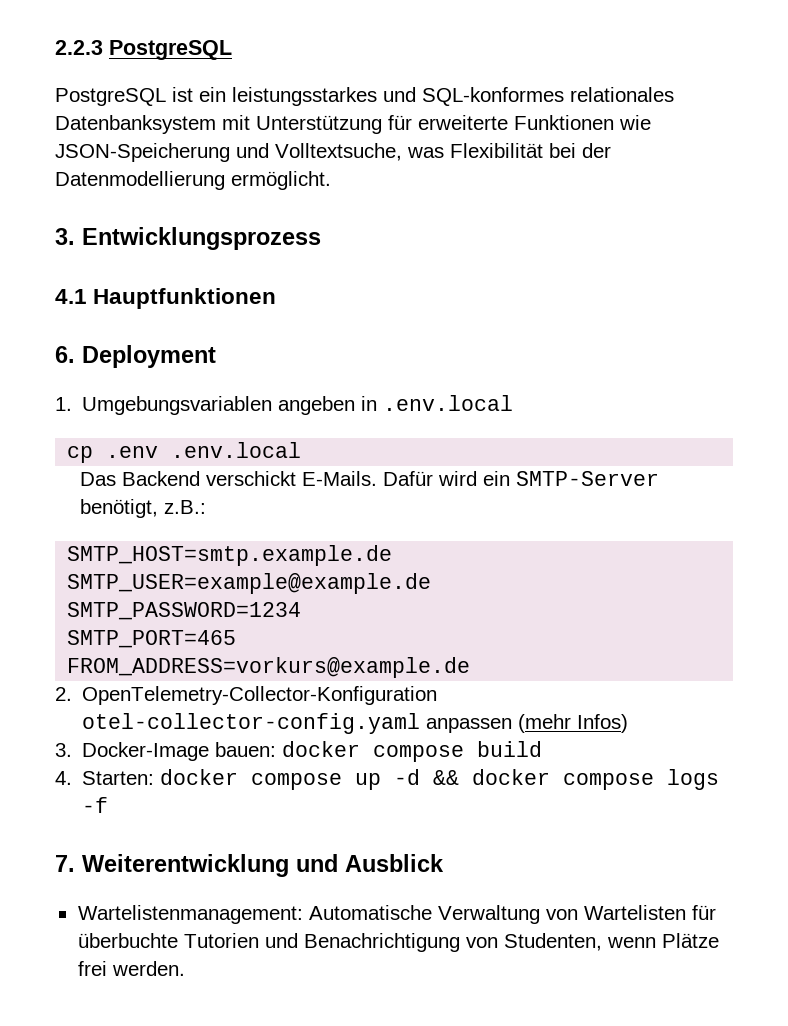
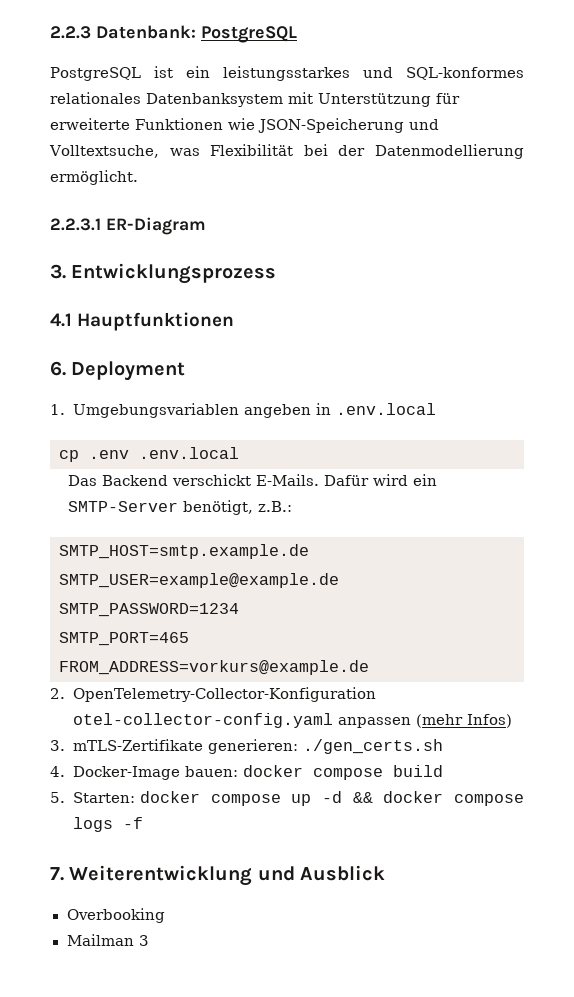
- 2.2.3 PostgreSQL
+ 2.2.3 Datenbank: PostgreSQL
+ 2.2.3.1 ER-Diagram
- 3. Docker-Image bauen: docker compose build
+ 3. mTLS-Zertifikate generieren: ./gen_certs.sh
+ 4. Docker-Image bauen: docker compose build
- 4. Starten: docker compose up -d && docker compose logs -f
+ 5. Starten: docker compose up -d && docker compose logs -f
- Wartelistenmanagement: Automatische Verwaltung von Wartelisten für überbuchte Tutorien und Benachrichtigung von Studenten, wenn Plätze frei werden.
+ Overbooking
+ Mailman 3

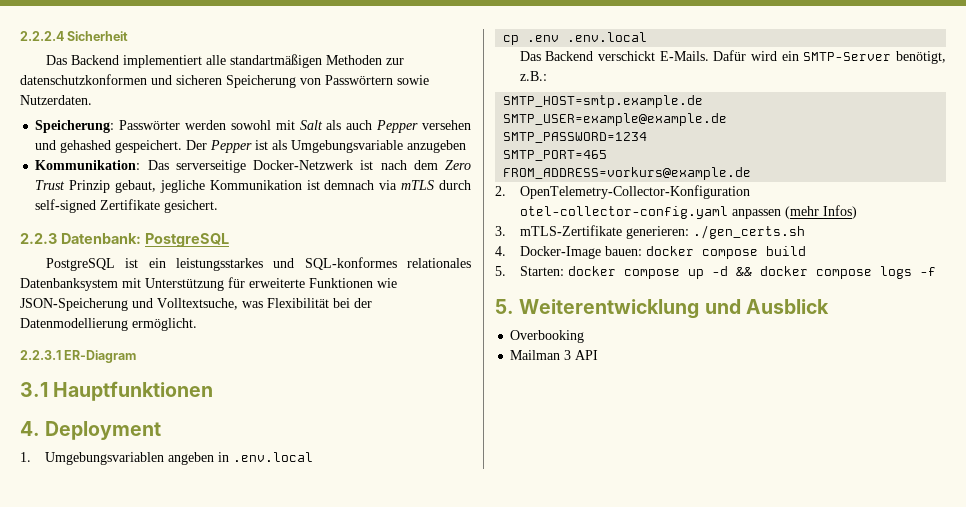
+ 2.2.2.4 Sicherheit
+ Das Backend implementiert alle standartmäßigen Methoden zur datenschutzkonformen und sicheren Speicherung von Passwörtern sowie Nutzerdaten.
+ Speicherung: Passwörter werden sowohl mit Salt als auch Pepper versehen und gehashed gespeichert. Der Pepper ist als Umgebungsvariable anzugeben
+ Kommunikation: Das serverseitige Docker-Netzwerk ist nach dem Zero Trust Prinzip gebaut, jegliche Kommunikation ist demnach via mTLS durch self-signed Zertifikate gesichert.
- 3. Entwicklungsprozess
- 4.1 Hauptfunktionen
+ 3.1 Hauptfunktionen
- 6. Deployment
+ 4. Deployment
- 7. Weiterentwicklung und Ausblick
+ 5. Weiterentwicklung und Ausblick
- Mailman 3
+ Mailman 3 API

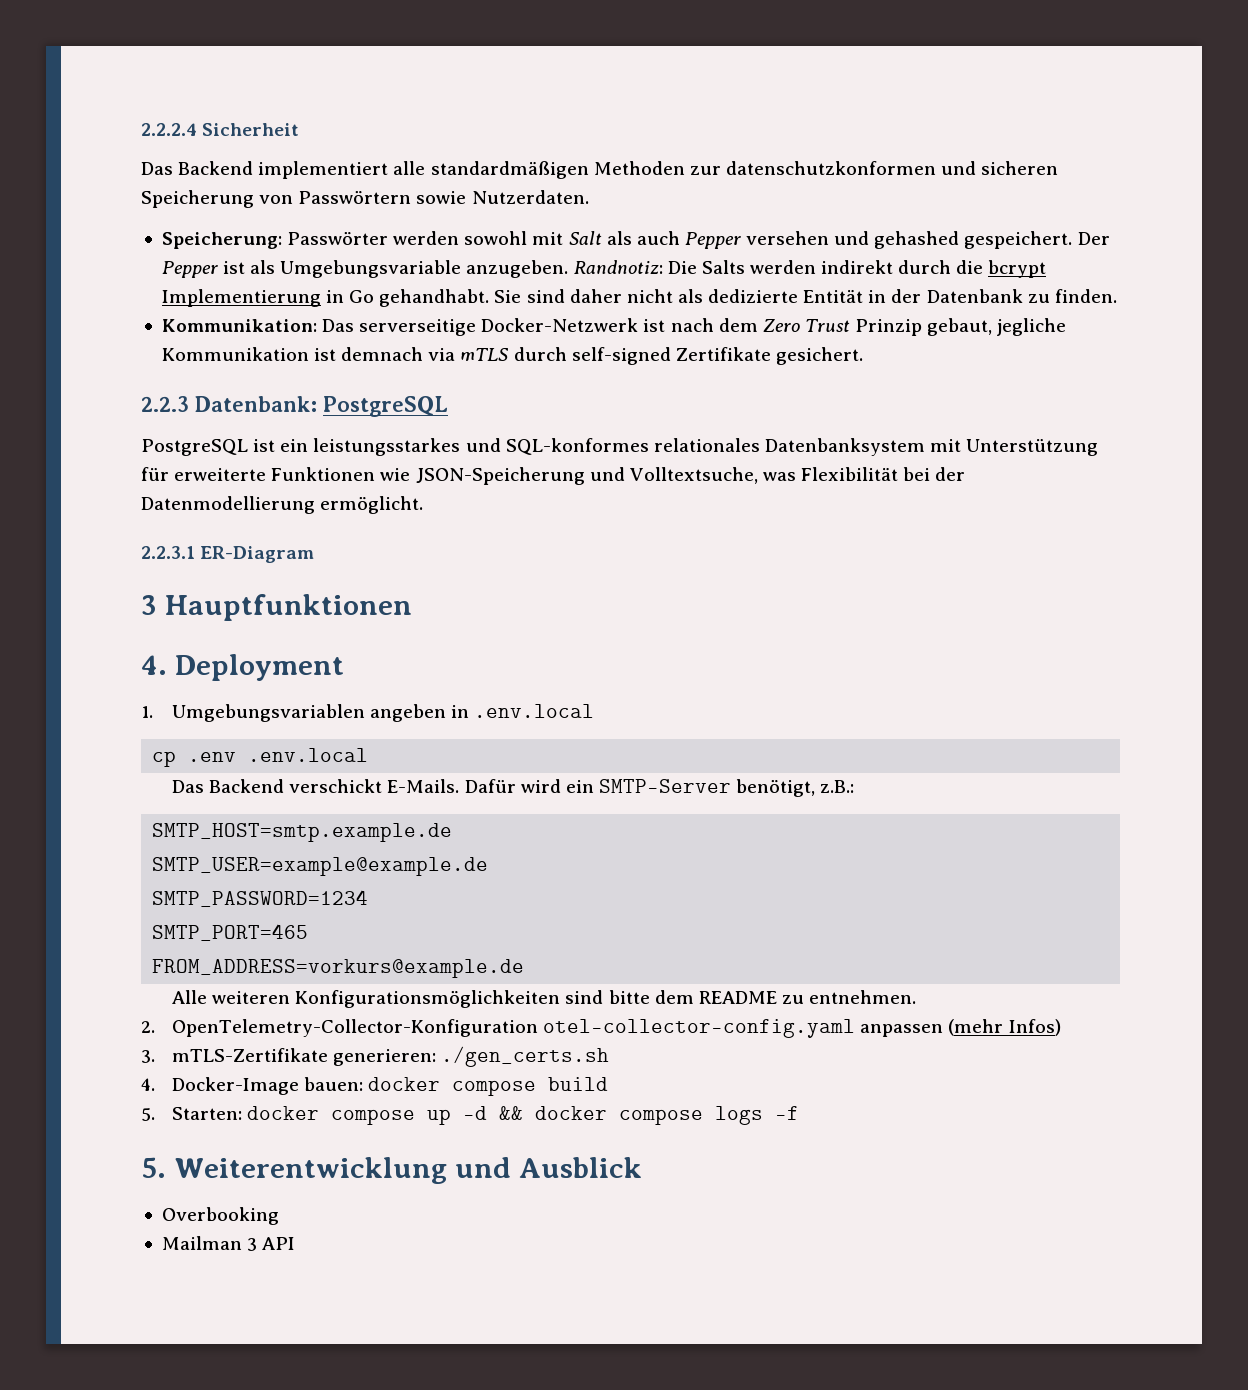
- Das Backend implementiert alle standartmäßigen Methoden zur datenschutzkonformen und sicheren Speicherung von Passwörtern sowie Nutzerdaten.
+ Das Backend implementiert alle standardmäßigen Methoden zur datenschutzkonformen und sicheren Speicherung von Passwörtern sowie Nutzerdaten.
- Der Pepper ist als Umgebungsvariable anzugeben
+ Der Pepper ist als Umgebungsvariable anzugeben. Randnotiz: Die Salts werden indirekt durch die bcrypt Implementierung in Go gehandhabt. Sie sind daher nicht als dedizierte Entität in der Datenbank zu finden.
- 3.1 Hauptfunktionen
+ 3 Hauptfunktionen
+ Alle weiteren Konfigurationsmöglichkeiten sind bitte dem README zu entnehmen.

